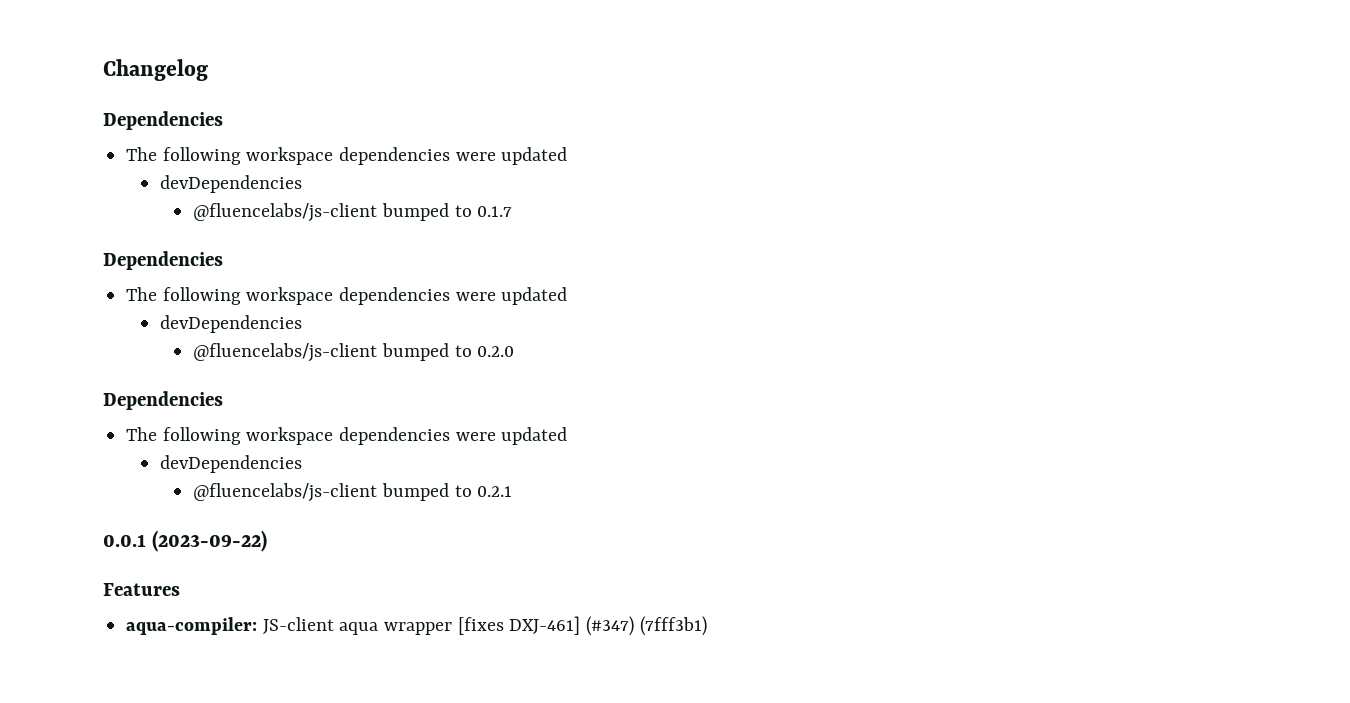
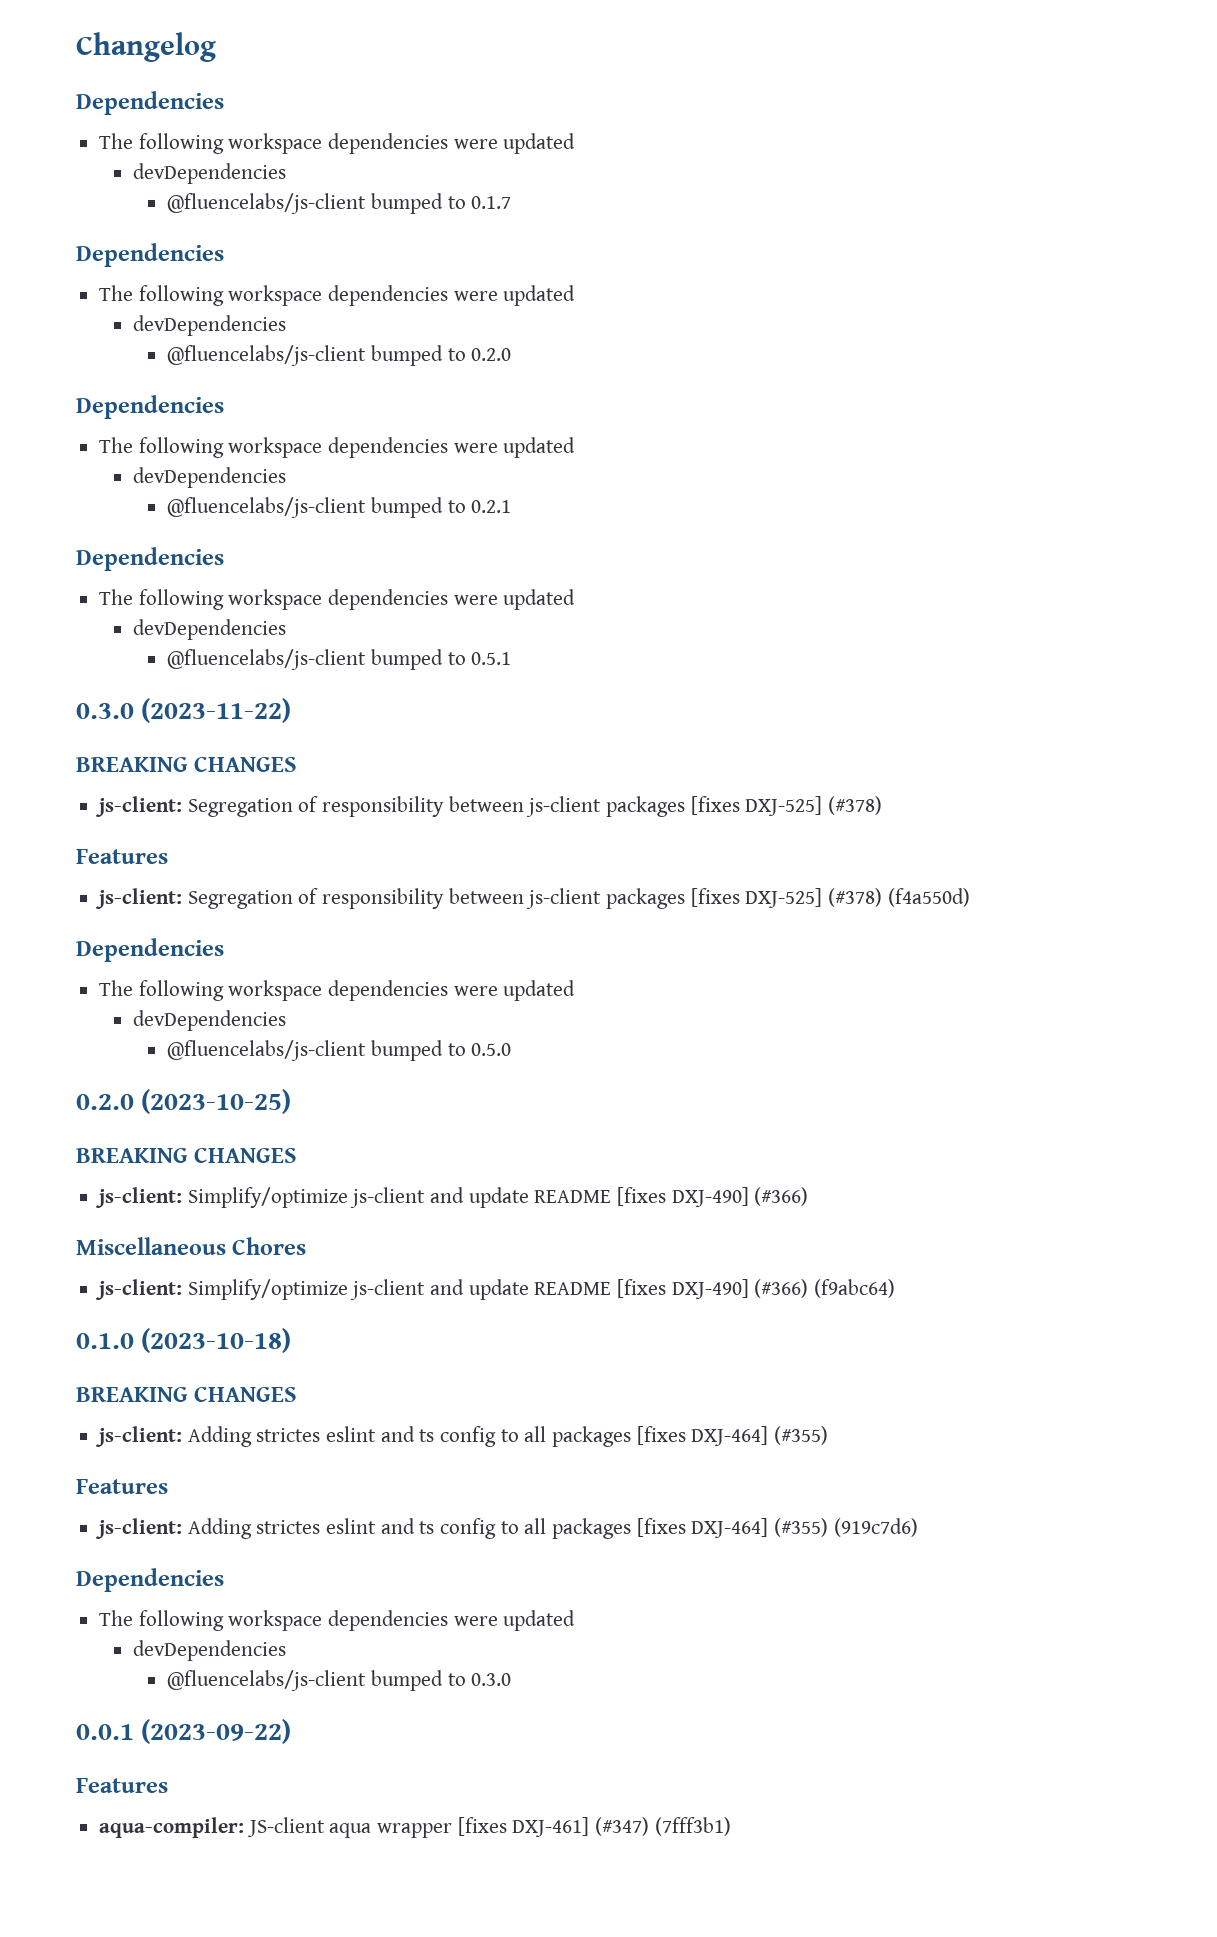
  @fluencelabs/js-client bumped to 0.2.1
+ Dependencies
+ The following workspace dependencies were updated
+ devDependencies
+ @fluencelabs/js-client bumped to 0.5.1
+ 0.3.0 (2023-11-22)
+ BREAKING CHANGES
+ js-client: Segregation of responsibility between js-client packages [fixes DXJ-525] (#378)
+ Features
+ js-client: Segregation of responsibility between js-client packages [fixes DXJ-525] (#378) (f4a550d)
+ Dependencies
+ The following workspace dependencies were updated
+ devDependencies
+ @fluencelabs/js-client bumped to 0.5.0
+ 0.2.0 (2023-10-25)
+ BREAKING CHANGES
+ js-client: Simplify/optimize js-client and update README [fixes DXJ-490] (#366)
+ Miscellaneous Chores
+ js-client: Simplify/optimize js-client and update README [fixes DXJ-490] (#366) (f9abc64)
+ 0.1.0 (2023-10-18)
+ BREAKING CHANGES
+ js-client: Adding strictes eslint and ts config to all packages [fixes DXJ-464] (#355)
+ Features
+ js-client: Adding strictes eslint and ts config to all packages [fixes DXJ-464] (#355) (919c7d6)
+ Dependencies
+ The following workspace dependencies were updated
+ devDependencies
+ @fluencelabs/js-client bumped to 0.3.0

